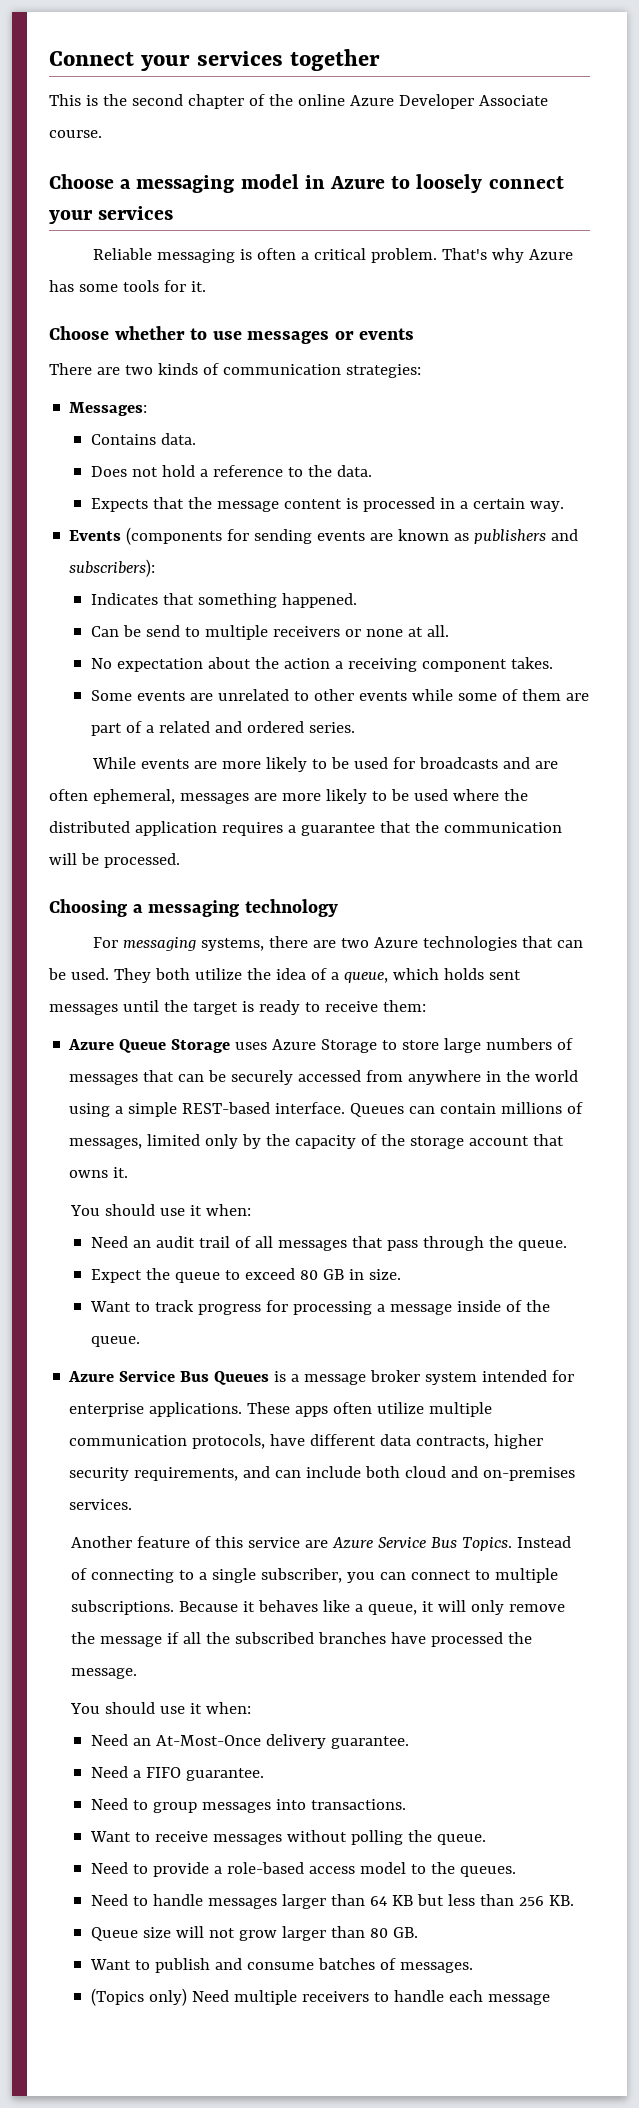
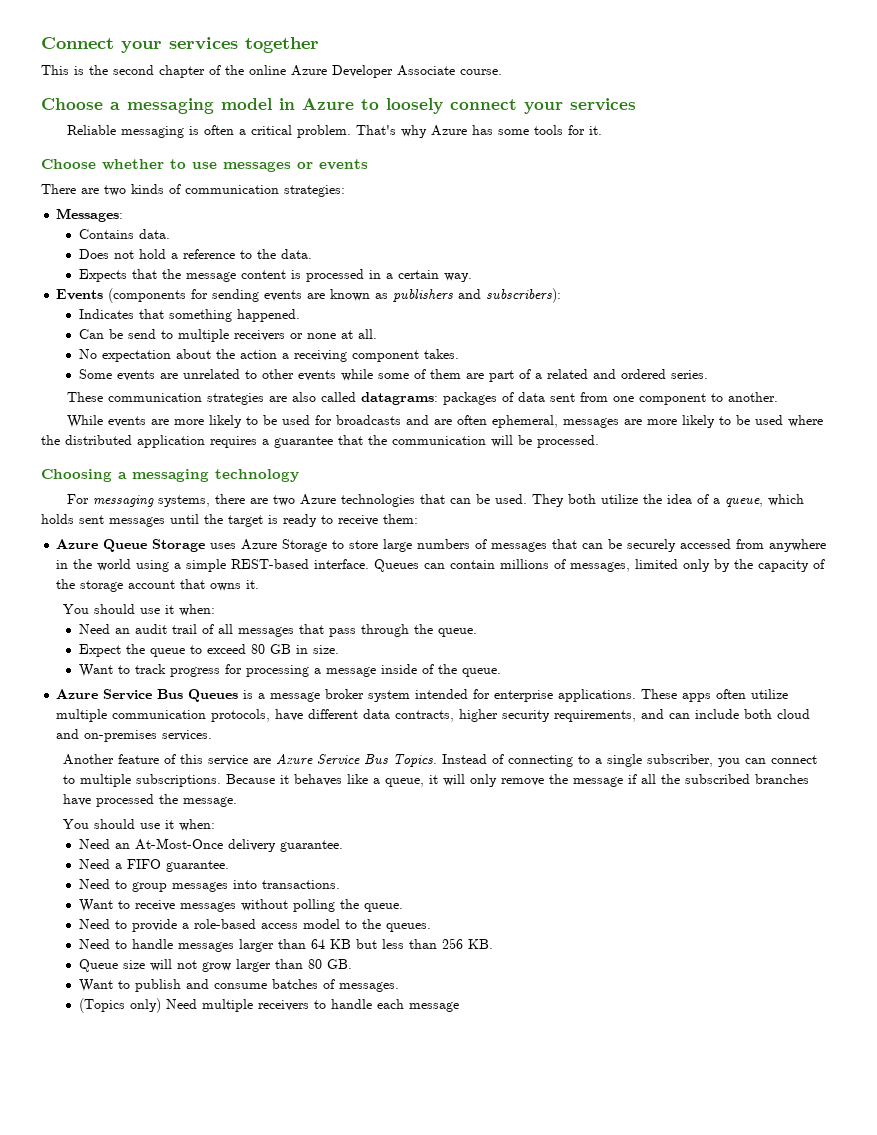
+ These communication strategies are also called datagrams: packages of data sent from one component to another.

